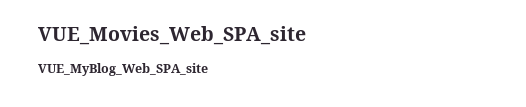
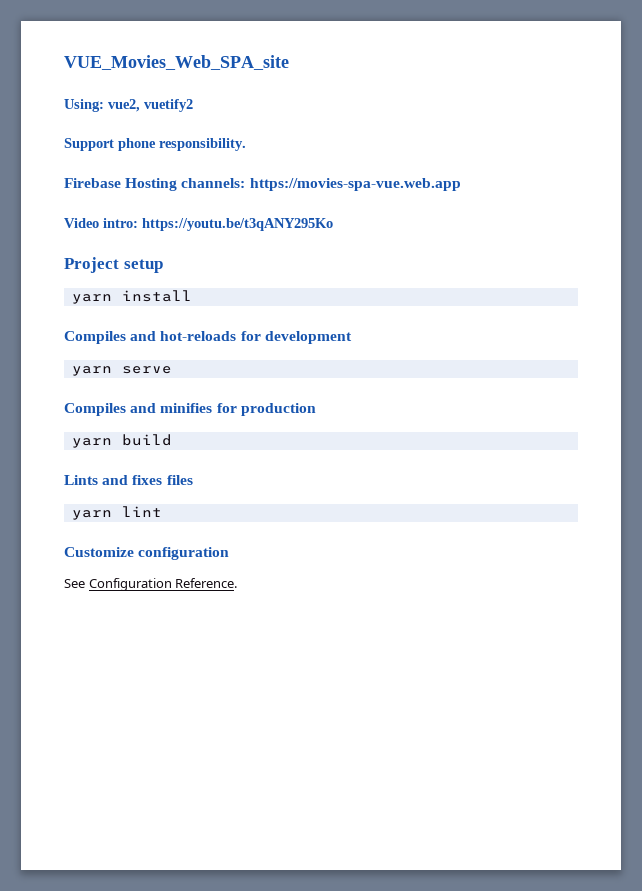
- VUE_MyBlog_Web_SPA_site
+ Using: vue2, vuetify2
+ Support phone responsibility.
+ Firebase Hosting channels: https://movies-spa-vue.web.app
+ Video intro: https://youtu.be/t3qANY295Ko
+ Project setup
+ yarn install
+ Compiles and hot-reloads for development
+ yarn serve
+ Compiles and minifies for production
+ yarn build
+ Lints and fixes files
+ yarn lint
+ Customize configuration
+ See Configuration Reference.

